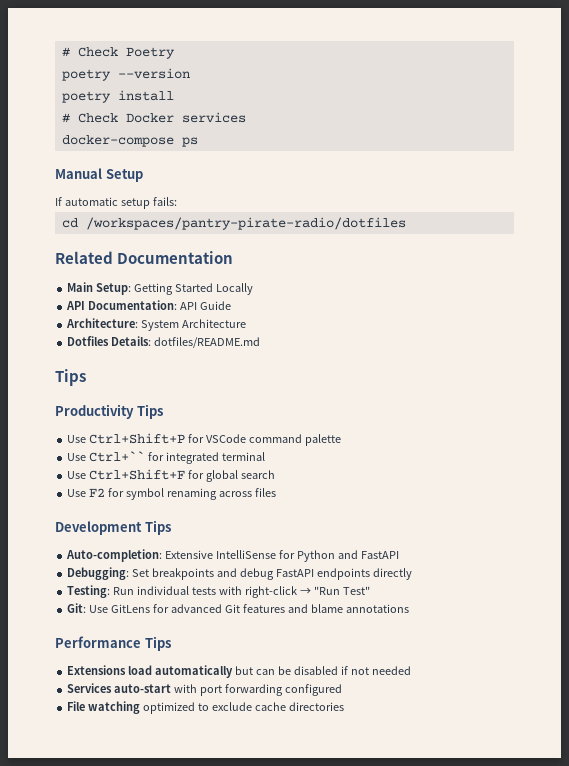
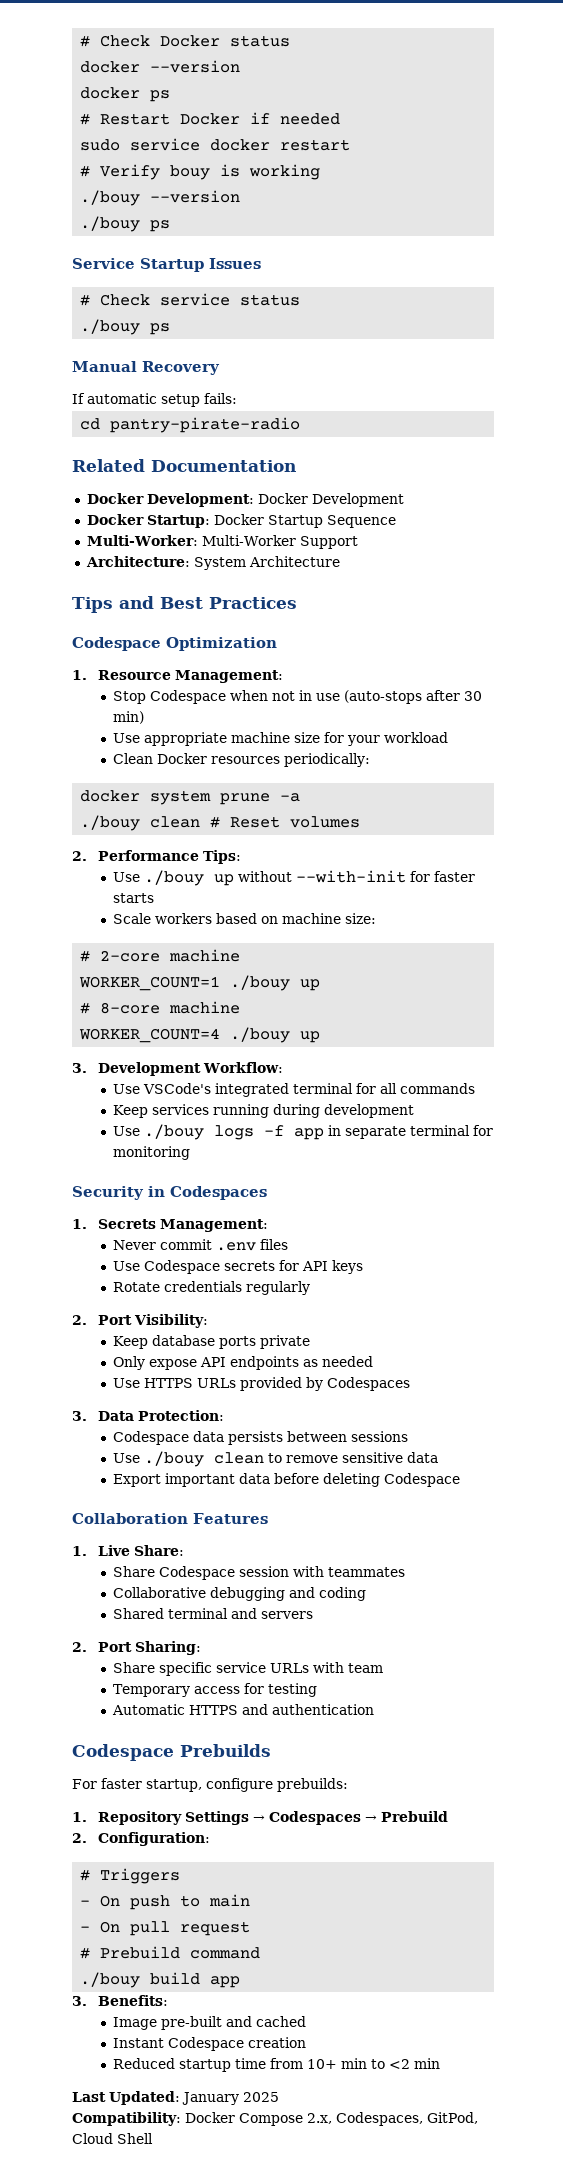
- # Check Poetry
- poetry --version
- poetry install
- # Check Docker services
- docker-compose ps
+ # Check Docker status
+ docker --version
+ docker ps
+ # Restart Docker if needed
+ sudo service docker restart
+ # Verify bouy is working
+ ./bouy --version
+ ./bouy ps
+ Service Startup Issues
+ # Check service status
+ ./bouy ps
- Manual Setup
+ Manual Recovery
- cd /workspaces/pantry-pirate-radio/dotfiles
+ cd pantry-pirate-radio
- Main Setup: Getting Started Locally
- API Documentation: API Guide
+ Docker Development: Docker Development
+ Docker Startup: Docker Startup Sequence
+ Multi-Worker: Multi-Worker Support
  Architecture: System Architecture
- Dotfiles Details: dotfiles/README.md
- Tips
- Productivity Tips
- Use Ctrl+Shift+P for VSCode command palette
- Use Ctrl+`` for integrated terminal
- Use Ctrl+Shift+F for global search
- Use F2 for symbol renaming across files
- Development Tips
- Auto-completion: Extensive IntelliSense for Python and FastAPI
- Debugging: Set breakpoints and debug FastAPI endpoints directly
- Testing: Run individual tests with right-click → "Run Test"
- Git: Use GitLens for advanced Git features and blame annotations
- Performance Tips
- Extensions load automatically but can be disabled if not needed
- Services auto-start with port forwarding configured
- File watching optimized to exclude cache directories
+ Tips and Best Practices
+ Codespace Optimization
+ 1. Resource Management:
+ Stop Codespace when not in use (auto-stops after 30 min)
+ Use appropriate machine size for your workload
+ Clean Docker resources periodically:
+ docker system prune -a
+ ./bouy clean # Reset volumes
+ 2. Performance Tips:
+ Use ./bouy up without --with-init for faster starts
+ Scale workers based on machine size:
+ # 2-core machine
+ WORKER_COUNT=1 ./bouy up
+ # 8-core machine
+ WORKER_COUNT=4 ./bouy up
+ 3. Development Workflow:
+ Use VSCode's integrated terminal for all commands
+ Keep services running during development
+ Use ./bouy logs -f app in separate terminal for monitoring
+ Security in Codespaces
+ 1. Secrets Management:
+ Never commit .env files
+ Use Codespace secrets for API keys
+ Rotate credentials regularly
+ 2. Port Visibility:
+ Keep database ports private
+ Only expose API endpoints as needed
+ Use HTTPS URLs provided by Codespaces
+ 3. Data Protection:
+ Codespace data persists between sessions
+ Use ./bouy clean to remove sensitive data
+ Export important data before deleting Codespace
+ Collaboration Features
+ 1. Live Share:
+ Share Codespace session with teammates
+ Collaborative debugging and coding
+ Shared terminal and servers
+ 2. Port Sharing:
+ Share specific service URLs with team
+ Temporary access for testing
+ Automatic HTTPS and authentication
+ Codespace Prebuilds
+ For faster startup, configure prebuilds:
+ 1. Repository Settings → Codespaces → Prebuild
+ 2. Configuration:
+ # Triggers
+ - On push to main
+ - On pull request
+ # Prebuild command
+ ./bouy build app
+ 3. Benefits:
+ Image pre-built and cached
+ Instant Codespace creation
+ Reduced startup time from 10+ min to <2 min
+ Last Updated: January 2025
+ Compatibility: Docker Compose 2.x, Codespaces, GitPod, Cloud Shell

